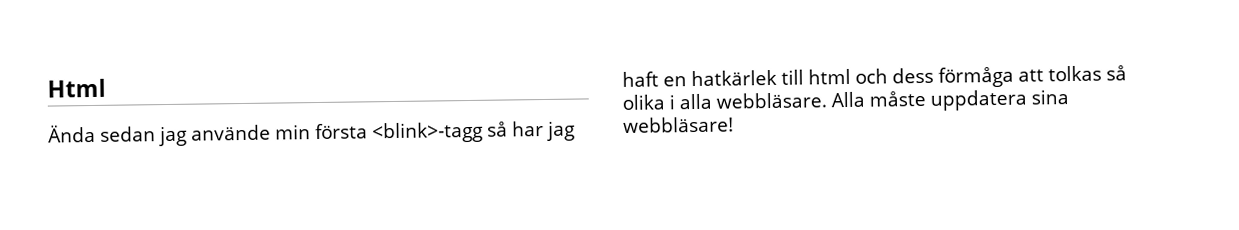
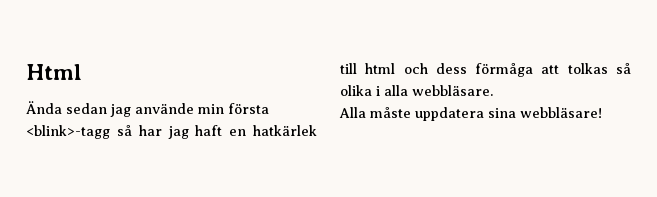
- Ända sedan jag använde min första <blink>-tagg så har jag haft en hatkärlek till html och dess förmåga att tolkas så olika i alla webbläsare. Alla måste uppdatera sina webbläsare!
+ Ända sedan jag använde min första <blink>-tagg så har jag haft en hatkärlek till html och dess förmåga att tolkas så olika i alla webbläsare.
+ Alla måste uppdatera sina webbläsare!

